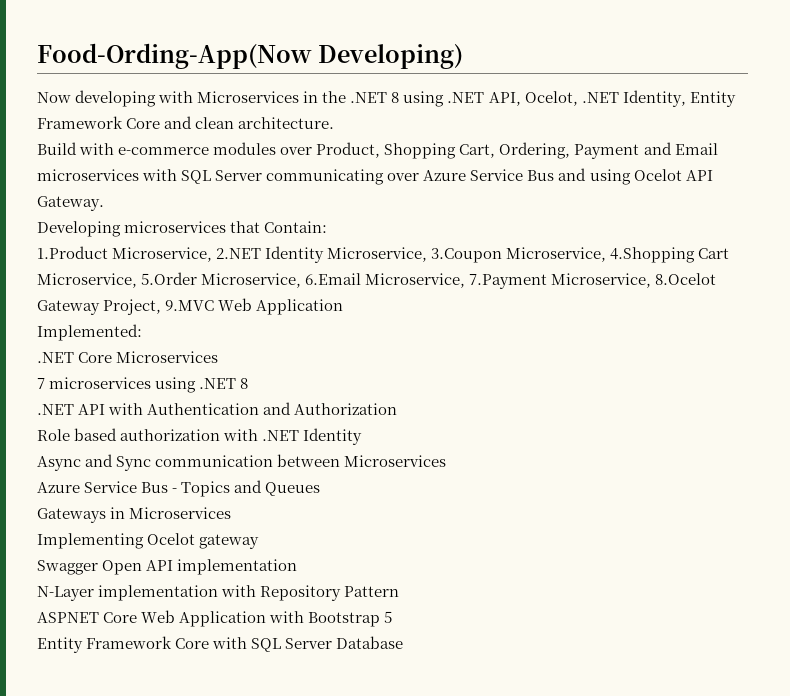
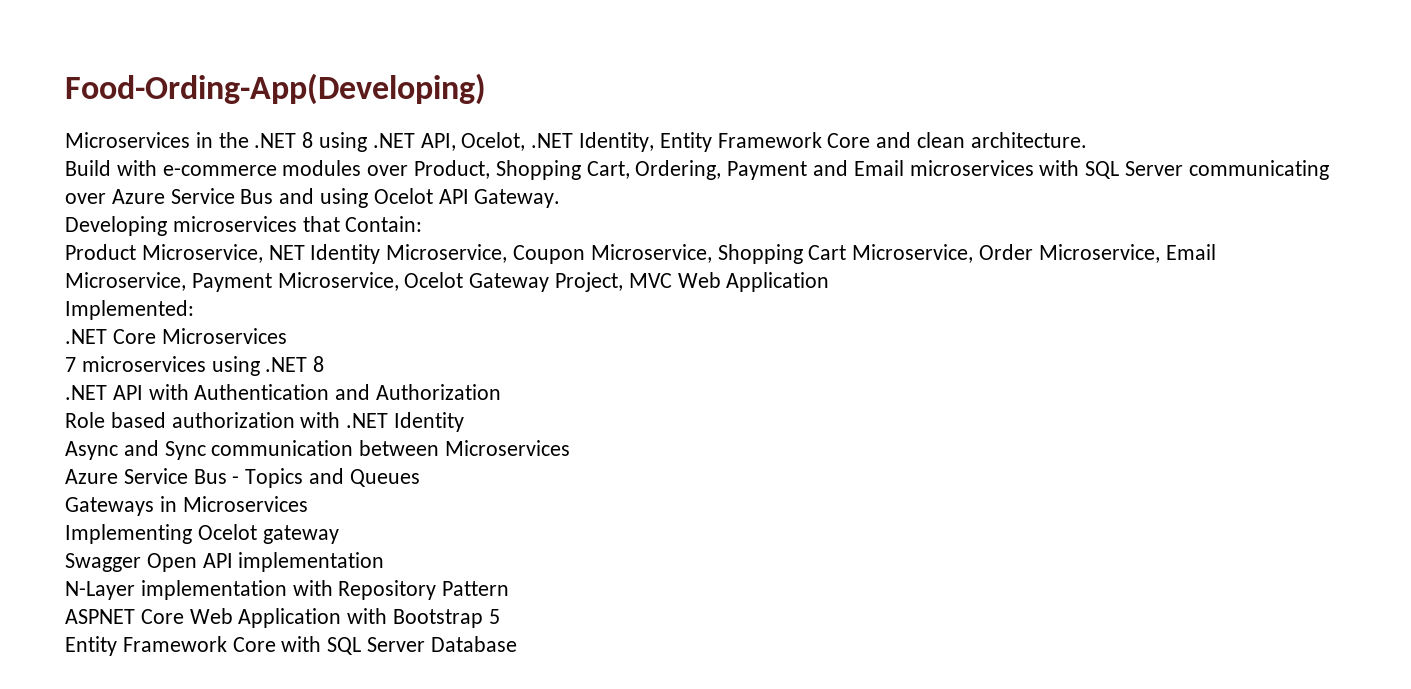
- Food-Ording-App(Now Developing)
- Now developing with Microservices in the .NET 8 using .NET API, Ocelot, .NET Identity, Entity Framework Core and clean architecture.
+ Food-Ording-App(Developing)
+ Microservices in the .NET 8 using .NET API, Ocelot, .NET Identity, Entity Framework Core and clean architecture.
- 1.Product Microservice, 2.NET Identity Microservice, 3.Coupon Microservice, 4.Shopping Cart Microservice, 5.Order Microservice, 6.Email Microservice, 7.Payment Microservice, 8.Ocelot Gateway Project, 9.MVC Web Application
+ Product Microservice, NET Identity Microservice, Coupon Microservice, Shopping Cart Microservice, Order Microservice, Email Microservice, Payment Microservice, Ocelot Gateway Project, MVC Web Application

